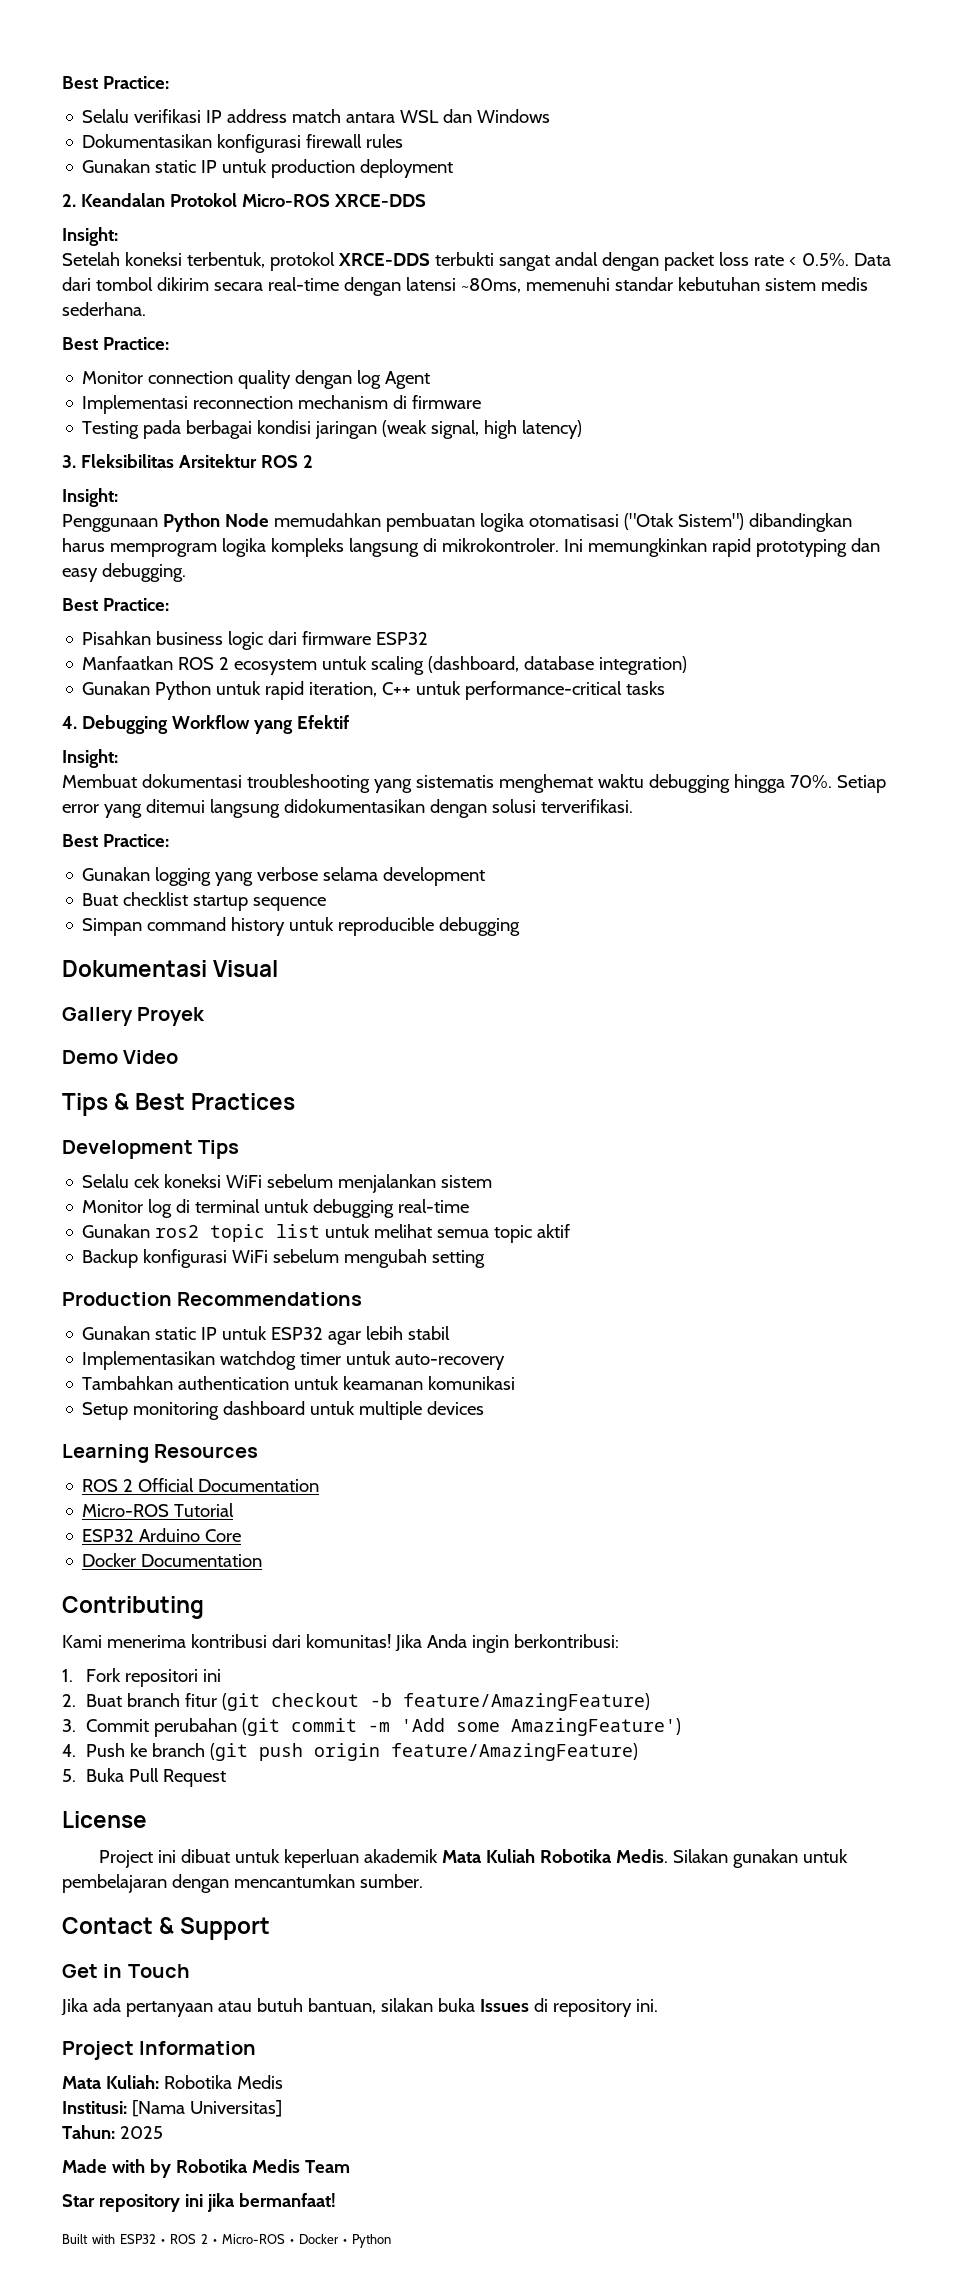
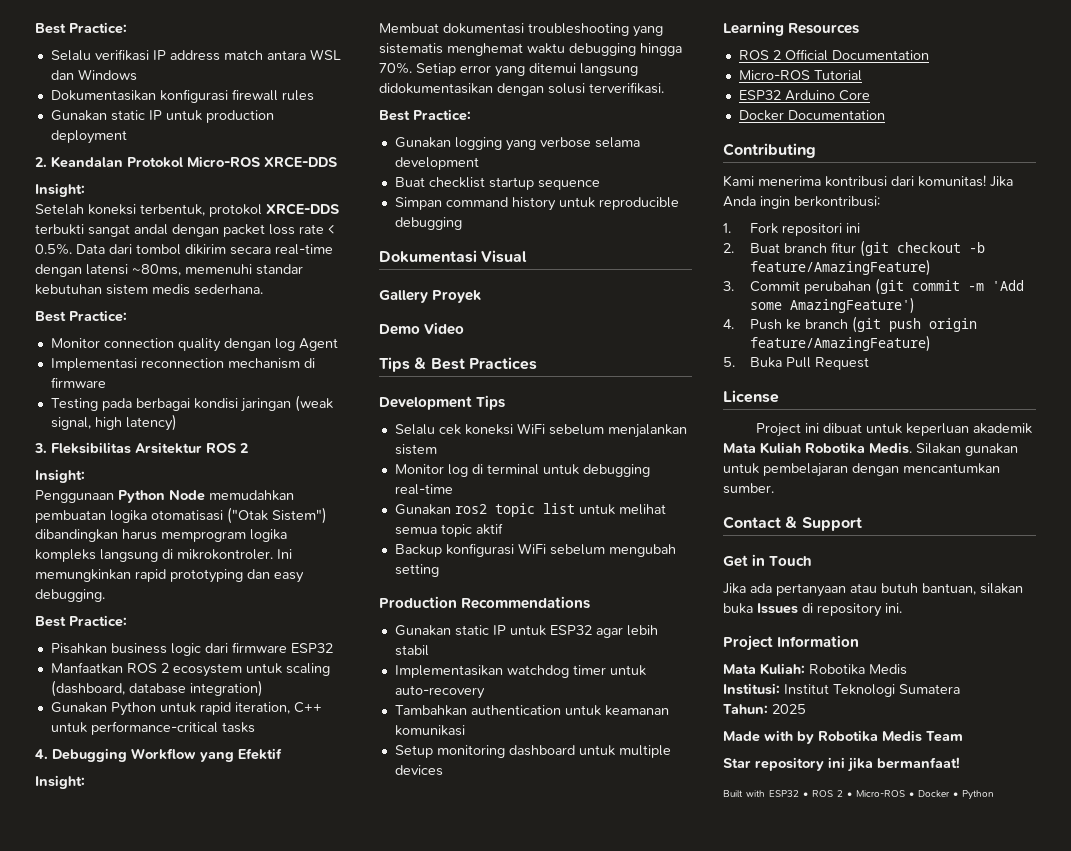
- Institusi: [Nama Universitas]
+ Institusi: Institut Teknologi Sumatera

